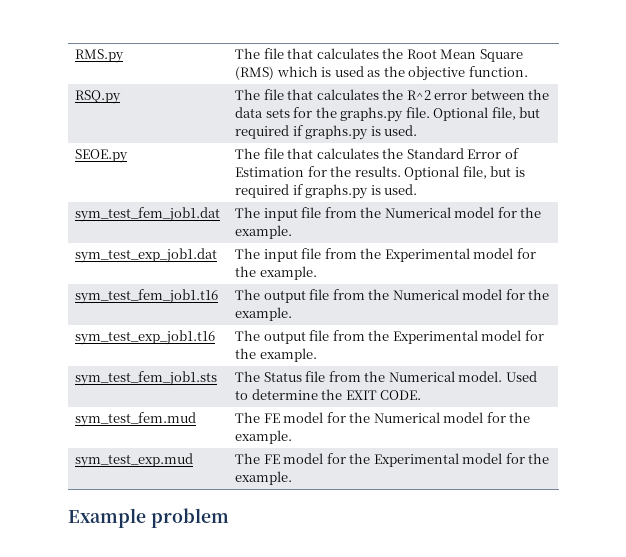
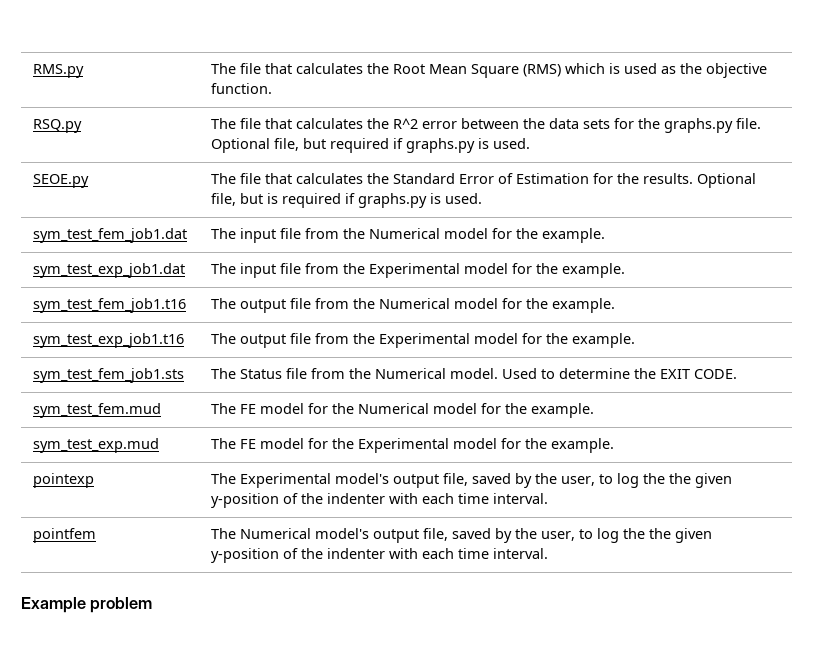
+ pointexp | The Experimental model's output file, saved by the user, to log the the given y-position of the indenter with each time interval.
+ pointfem | The Numerical model's output file, saved by the user, to log the the given y-position of the indenter with each time interval.

